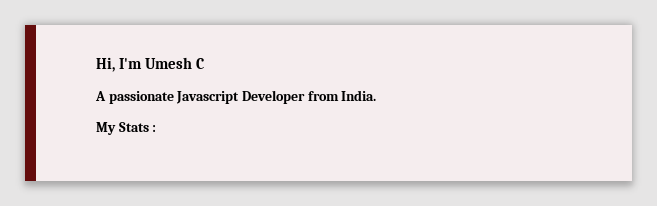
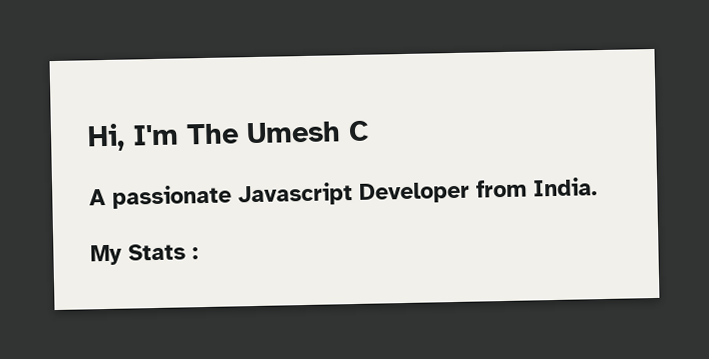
- Hi, I'm Umesh C
+ Hi, I'm The Umesh C

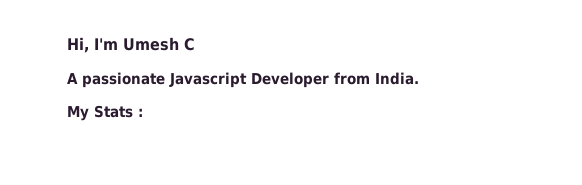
- Hi, I'm The Umesh C
+ Hi, I'm Umesh C

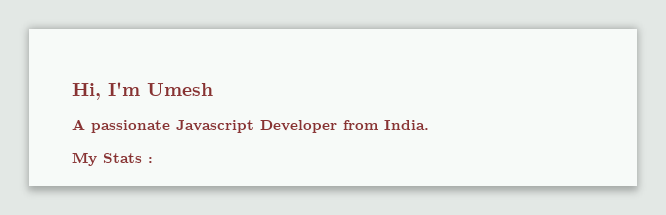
- Hi, I'm Umesh C
+ Hi, I'm Umesh

